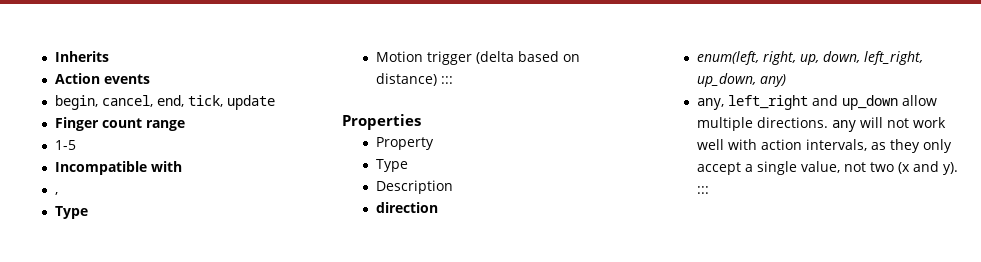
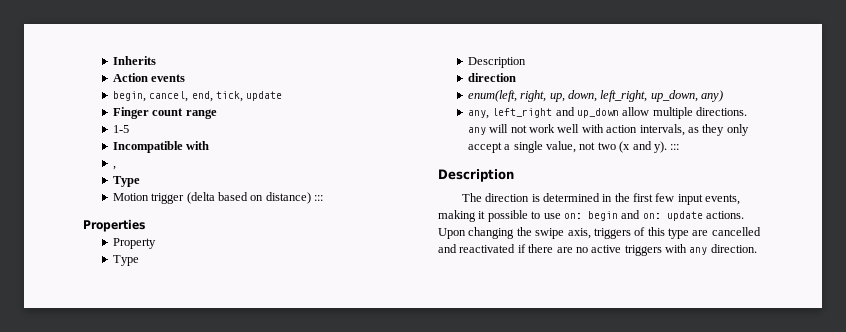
  any, left_right and up_down allow multiple directions. any will not work well with action intervals, as they only accept a single value, not two (x and y). :::
+ Description
+ The direction is determined in the first few input events, making it possible to use on: begin and on: update actions. Upon changing the swipe axis, triggers of this type are cancelled and reactivated if there are no active triggers with any direction.

